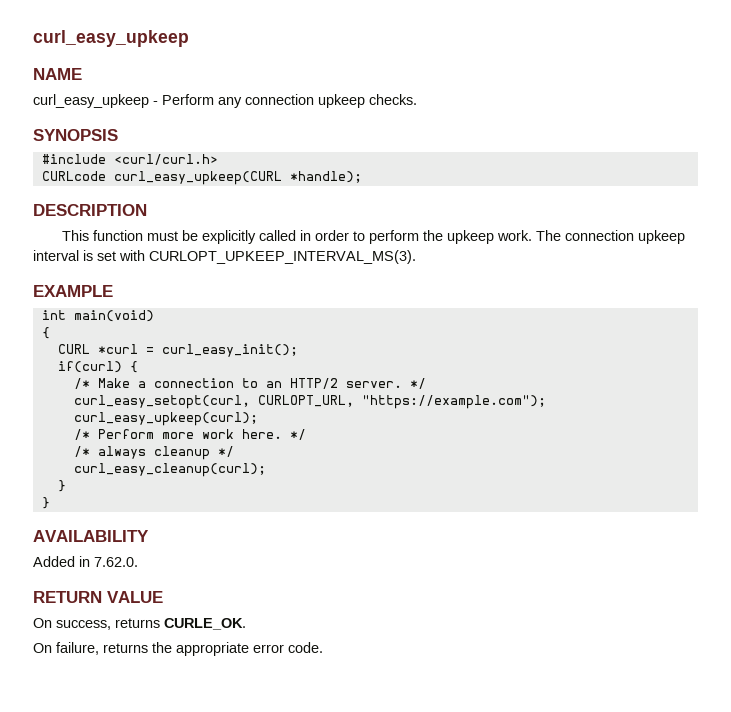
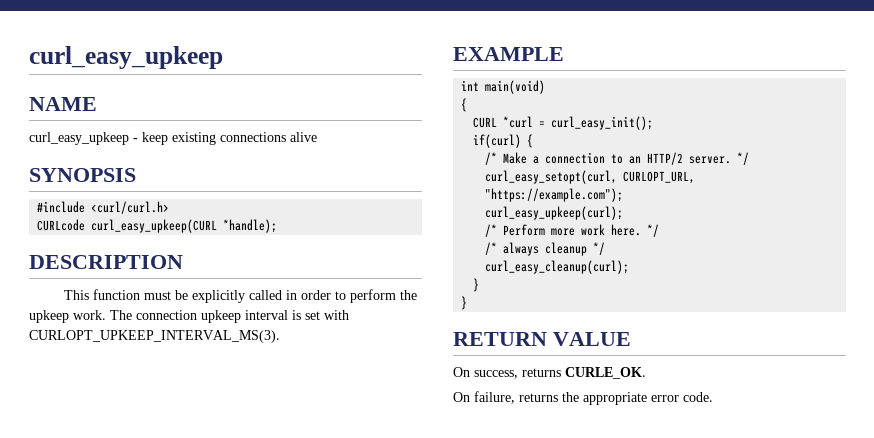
- curl_easy_upkeep - Perform any connection upkeep checks.
+ curl_easy_upkeep - keep existing connections alive
- AVAILABILITY
- Added in 7.62.0.

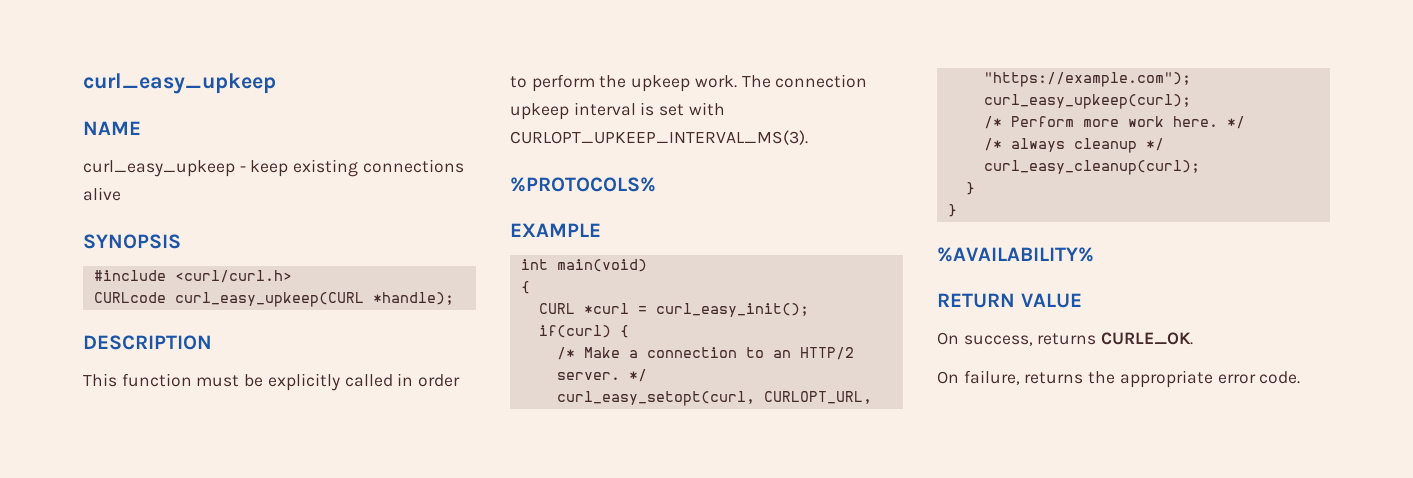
+ %PROTOCOLS%
+ %AVAILABILITY%

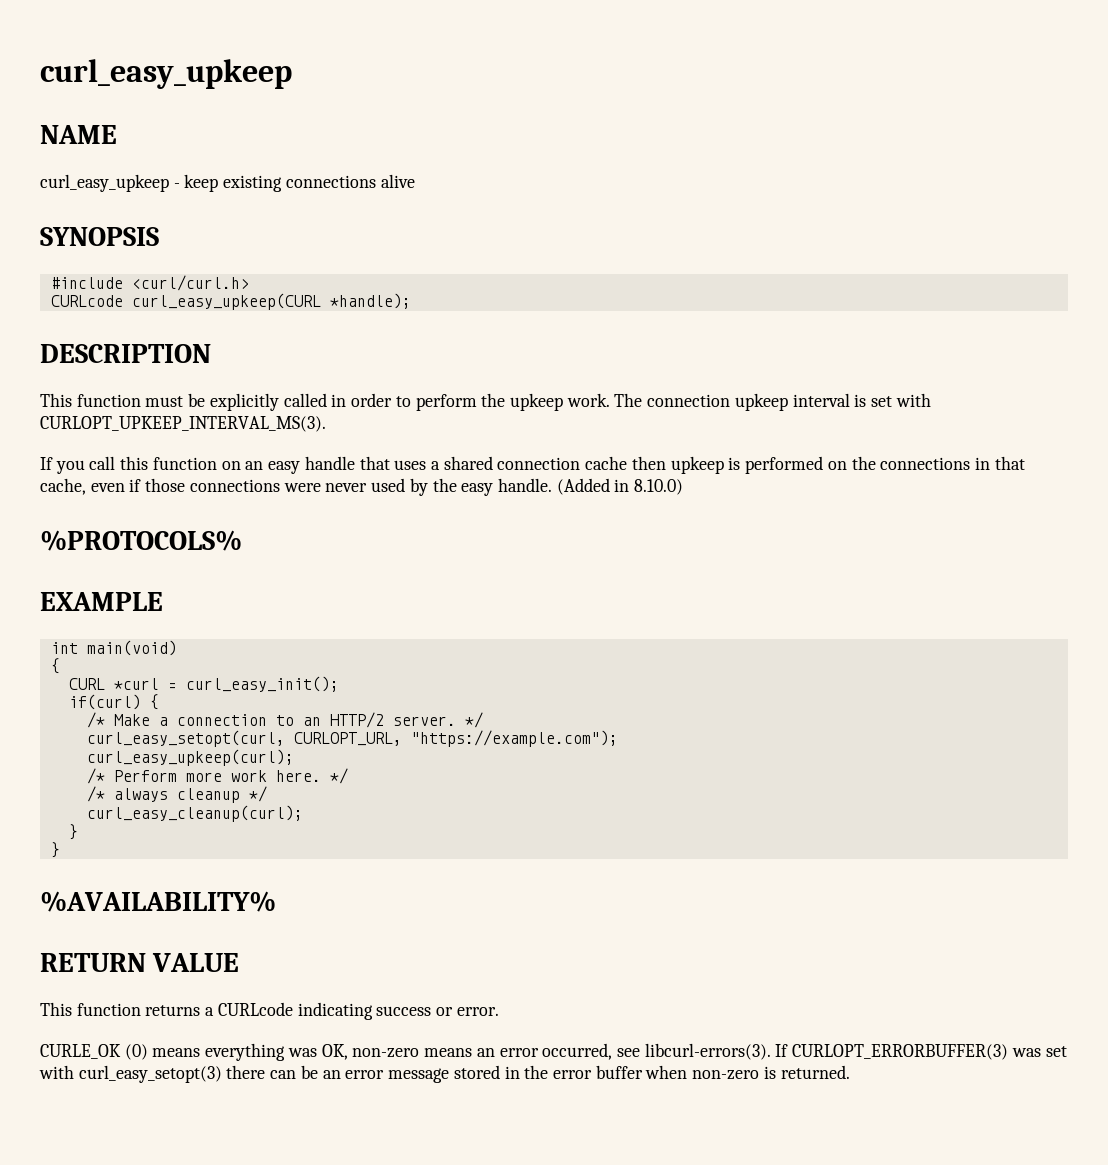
+ If you call this function on an easy handle that uses a shared connection cache then upkeep is performed on the connections in that cache, even if those connections were never used by the easy handle. (Added in 8.10.0)
- On success, returns CURLE_OK.
- On failure, returns the appropriate error code.
+ This function returns a CURLcode indicating success or error.
+ CURLE_OK (0) means everything was OK, non-zero means an error occurred, see libcurl-errors(3). If CURLOPT_ERRORBUFFER(3) was set with curl_easy_setopt(3) there can be an error message stored in the error buffer when non-zero is returned.

